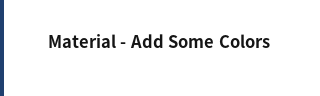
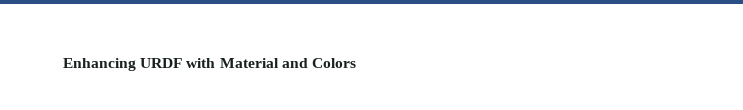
- Material - Add Some Colors
+ Enhancing URDF with Material and Colors

